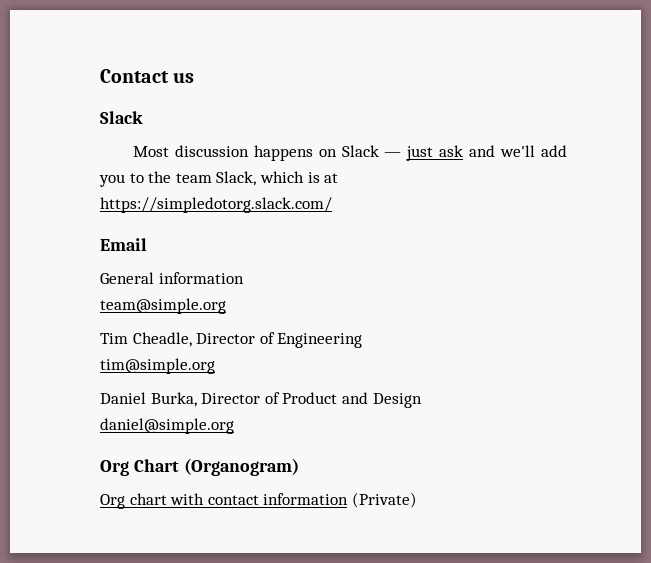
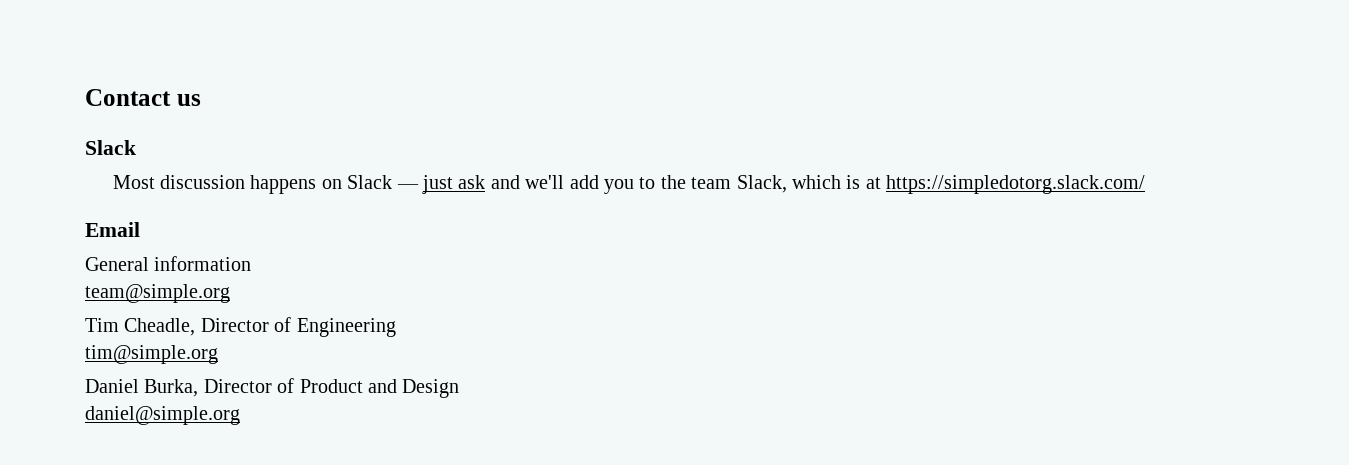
- Org Chart (Organogram)
- Org chart with contact information (Private)

